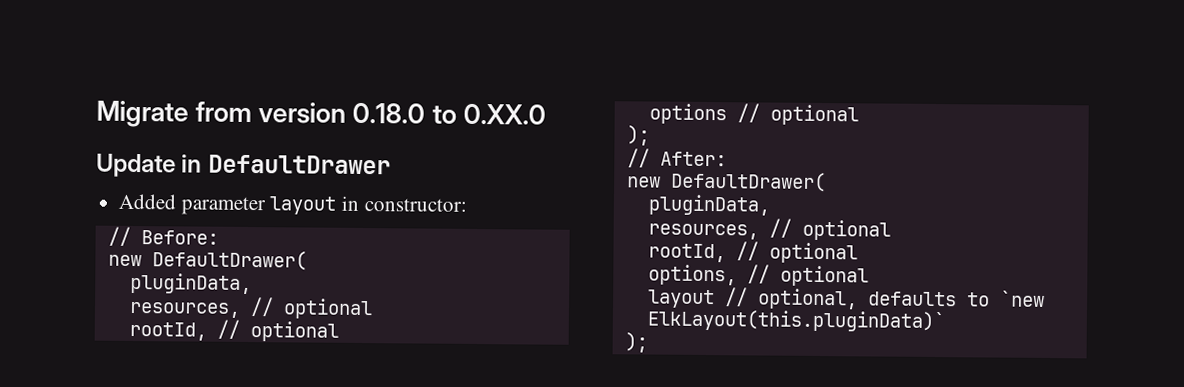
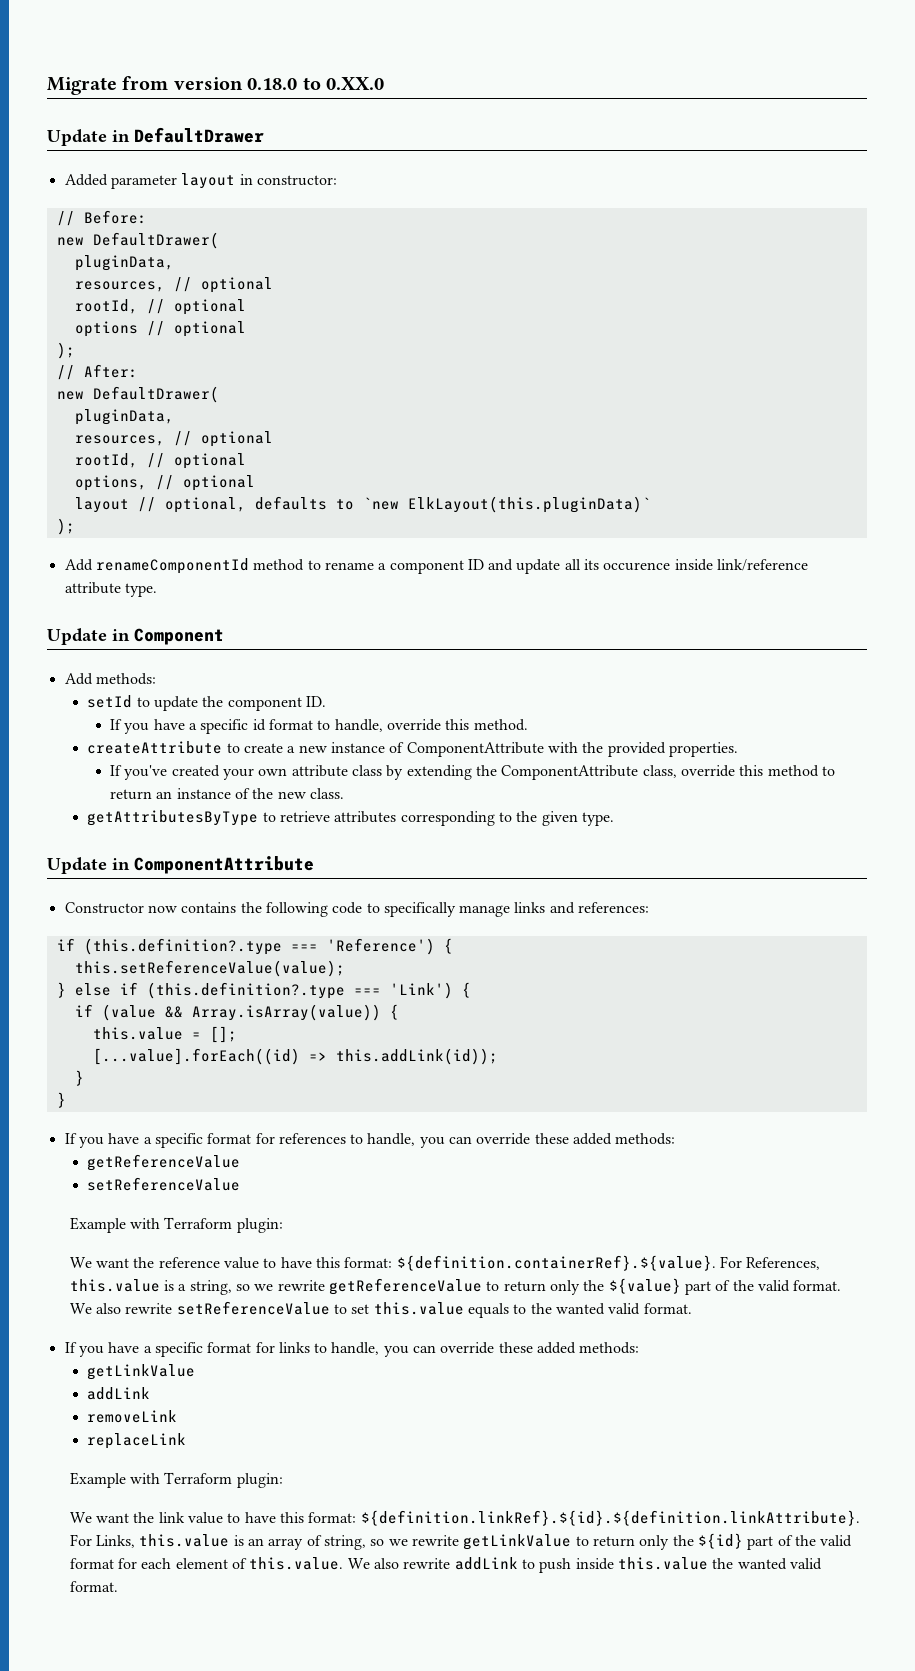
+ Add renameComponentId method to rename a component ID and update all its occurence inside link/reference attribute type.
+ Update in Component
+ Add methods:
+ setId to update the component ID.
+ If you have a specific id format to handle, override this method.
+ createAttribute to create a new instance of ComponentAttribute with the provided properties.
+ If you've created your own attribute class by extending the ComponentAttribute class, override this method to return an instance of the new class.
+ getAttributesByType to retrieve attributes corresponding to the given type.
+ Update in ComponentAttribute
+ Constructor now contains the following code to specifically manage links and references:
+ if (this.definition?.type === 'Reference') {
+ this.setReferenceValue(value);
+ } else if (this.definition?.type === 'Link') {
+ if (value && Array.isArray(value)) {
+ this.value = [];
+ [...value].forEach((id) => this.addLink(id));
+ }
+ }
+ If you have a specific format for references to handle, you can override these added methods:
+ getReferenceValue
+ setReferenceValue
+ Example with Terraform plugin:
+ We want the reference value to have this format: ${definition.containerRef}.${value}. For References, this.value is a string, so we rewrite getReferenceValue to return only the ${value} part of the valid format. We also rewrite setReferenceValue to set this.value equals to the wanted valid format.
+ If you have a specific format for links to handle, you can override these added methods:
+ getLinkValue
+ addLink
+ removeLink
+ replaceLink
+ Example with Terraform plugin:
+ We want the link value to have this format: ${definition.linkRef}.${id}.${definition.linkAttribute}. For Links, this.value is an array of string, so we rewrite getLinkValue to return only the ${id} part of the valid format for each element of this.value. We also rewrite addLink to push inside this.value the wanted valid format.

